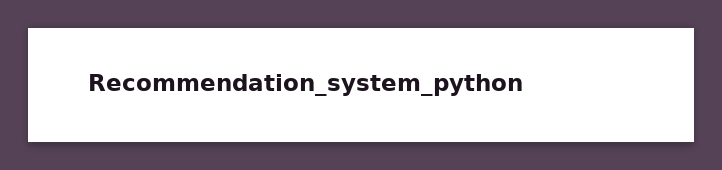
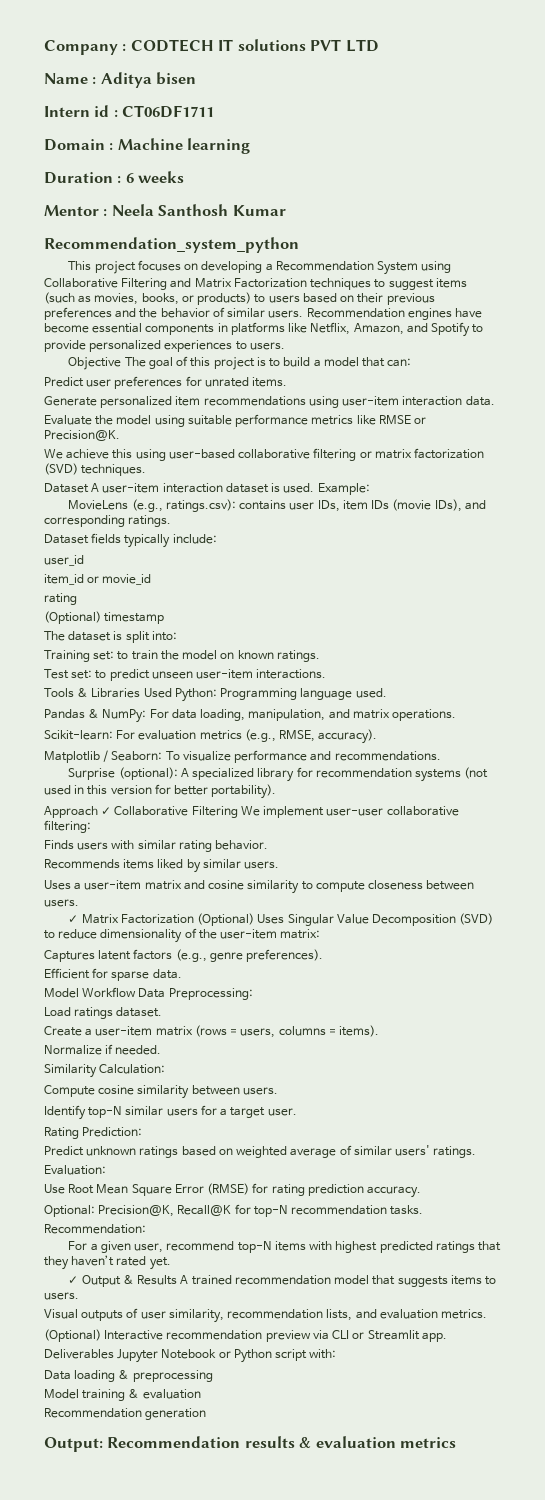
+ Company : CODTECH IT solutions PVT LTD
+ Name : Aditya bisen
+ Intern id : CT06DF1711
+ Domain : Machine learning
+ Duration : 6 weeks
+ Mentor : Neela Santhosh Kumar
  Recommendation_system_python
+ This project focuses on developing a Recommendation System using Collaborative Filtering and Matrix Factorization techniques to suggest items (such as movies, books, or products) to users based on their previous preferences and the behavior of similar users. Recommendation engines have become essential components in platforms like Netflix, Amazon, and Spotify to provide personalized experiences to users.
+ Objective The goal of this project is to build a model that can:
+ Predict user preferences for unrated items.
+ Generate personalized item recommendations using user-item interaction data.
+ Evaluate the model using suitable performance metrics like RMSE or Precision@K.
+ We achieve this using user-based collaborative filtering or matrix factorization (SVD) techniques.
+ Dataset A user-item interaction dataset is used. Example:
+ MovieLens (e.g., ratings.csv): contains user IDs, item IDs (movie IDs), and corresponding ratings.
+ Dataset fields typically include:
+ user_id
+ item_id or movie_id
+ rating
+ (Optional) timestamp
+ The dataset is split into:
+ Training set: to train the model on known ratings.
+ Test set: to predict unseen user-item interactions.
+ Tools & Libraries Used Python: Programming language used.
+ Pandas & NumPy: For data loading, manipulation, and matrix operations.
+ Scikit-learn: For evaluation metrics (e.g., RMSE, accuracy).
+ Matplotlib / Seaborn: To visualize performance and recommendations.
+ Surprise (optional): A specialized library for recommendation systems (not used in this version for better portability).
+ Approach ✓ Collaborative Filtering We implement user-user collaborative filtering:
+ Finds users with similar rating behavior.
+ Recommends items liked by similar users.
+ Uses a user-item matrix and cosine similarity to compute closeness between users.
+ ✓ Matrix Factorization (Optional) Uses Singular Value Decomposition (SVD) to reduce dimensionality of the user-item matrix:
+ Captures latent factors (e.g., genre preferences).
+ Efficient for sparse data.
+ Model Workflow Data Preprocessing:
+ Load ratings dataset.
+ Create a user-item matrix (rows = users, columns = items).
+ Normalize if needed.
+ Similarity Calculation:
+ Compute cosine similarity between users.
+ Identify top-N similar users for a target user.
+ Rating Prediction:
+ Predict unknown ratings based on weighted average of similar users' ratings.
+ Evaluation:
+ Use Root Mean Square Error (RMSE) for rating prediction accuracy.
+ Optional: Precision@K, Recall@K for top-N recommendation tasks.
+ Recommendation:
+ For a given user, recommend top-N items with highest predicted ratings that they haven’t rated yet.
+ ✓ Output & Results A trained recommendation model that suggests items to users.
+ Visual outputs of user similarity, recommendation lists, and evaluation metrics.
+ (Optional) Interactive recommendation preview via CLI or Streamlit app.
+ Deliverables Jupyter Notebook or Python script with:
+ Data loading & preprocessing
+ Model training & evaluation
+ Recommendation generation
+ Output: Recommendation results & evaluation metrics

